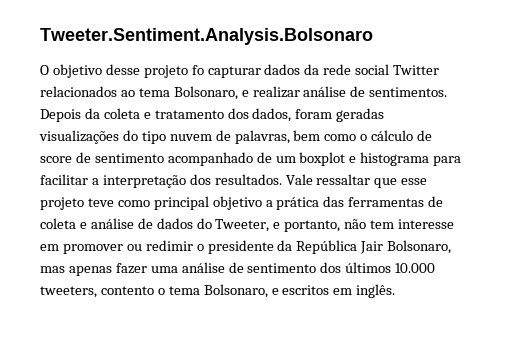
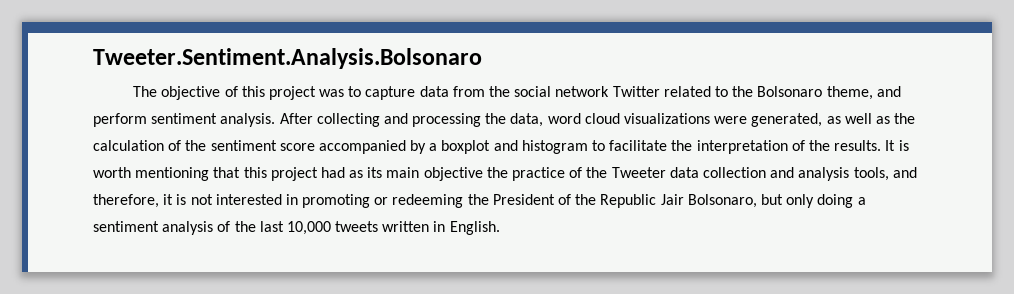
- O objetivo desse projeto fo capturar dados da rede social Twitter relacionados ao tema Bolsonaro, e realizar análise de sentimentos. Depois da coleta e tratamento dos dados, foram geradas visualizações do tipo nuvem de palavras, bem como o cálculo de score de sentimento acompanhado de um boxplot e histograma para facilitar a interpretação dos resultados. Vale ressaltar que esse projeto teve como principal objetivo a prática das ferramentas de coleta e análise de dados do Tweeter, e portanto, não tem interesse em promover ou redimir o presidente da República Jair Bolsonaro, mas apenas fazer uma análise de sentimento dos últimos 10.000 tweeters, contento o tema Bolsonaro, e escritos em inglês.
+ The objective of this project was to capture data from the social network Twitter related to the Bolsonaro theme, and perform sentiment analysis. After collecting and processing the data, word cloud visualizations were generated, as well as the calculation of the sentiment score accompanied by a boxplot and histogram to facilitate the interpretation of the results. It is worth mentioning that this project had as its main objective the practice of the Tweeter data collection and analysis tools, and therefore, it is not interested in promoting or redeeming the President of the Republic Jair Bolsonaro, but only doing a sentiment analysis of the last 10,000 tweets written in English.

